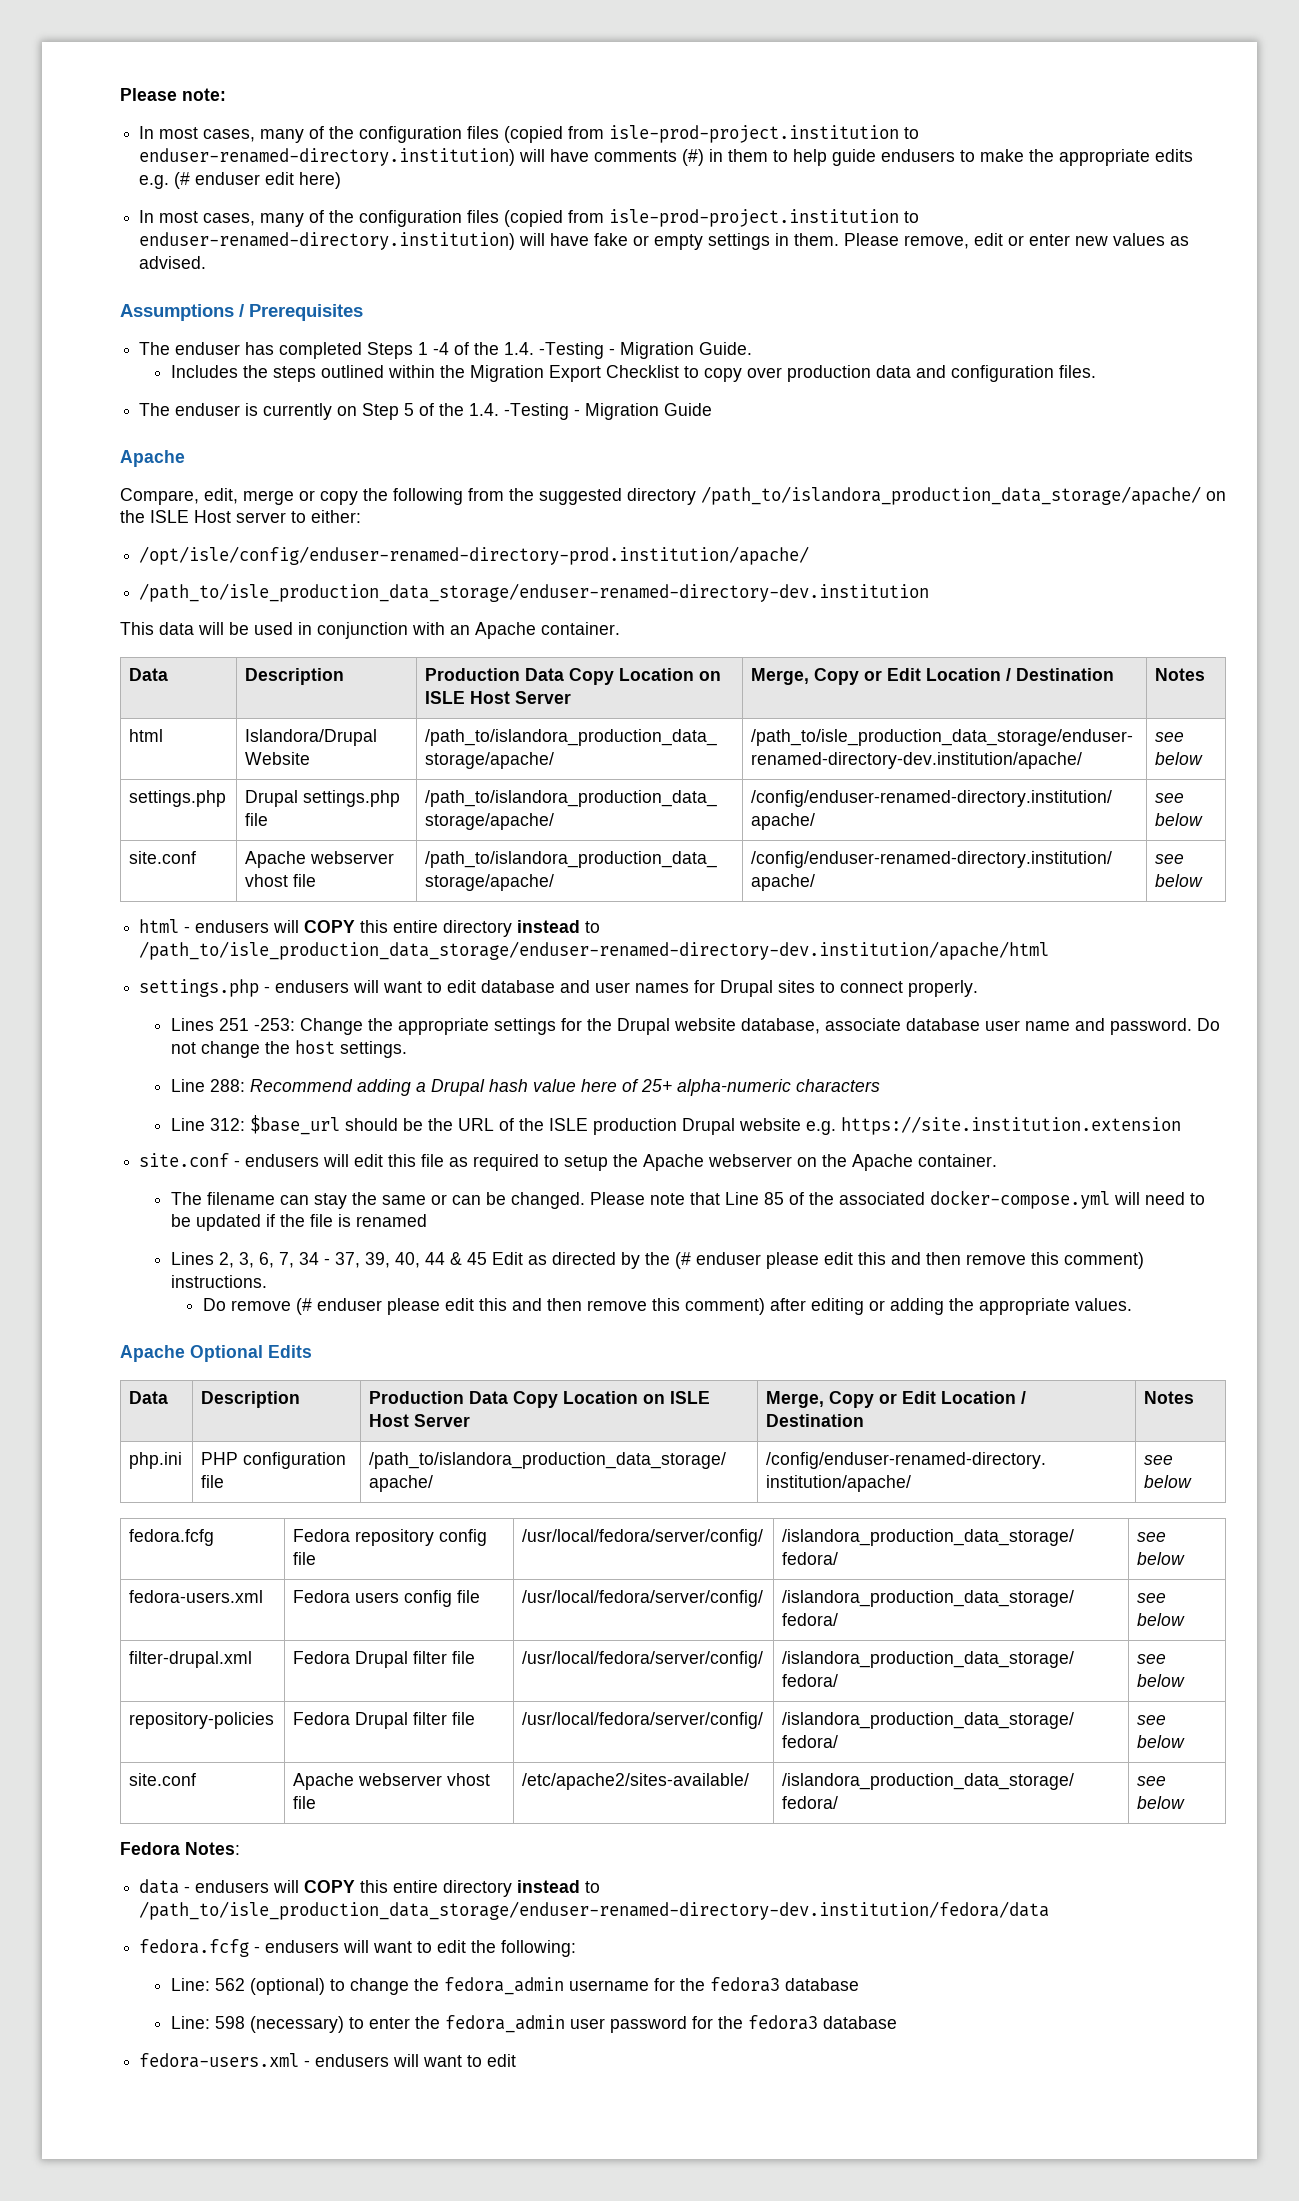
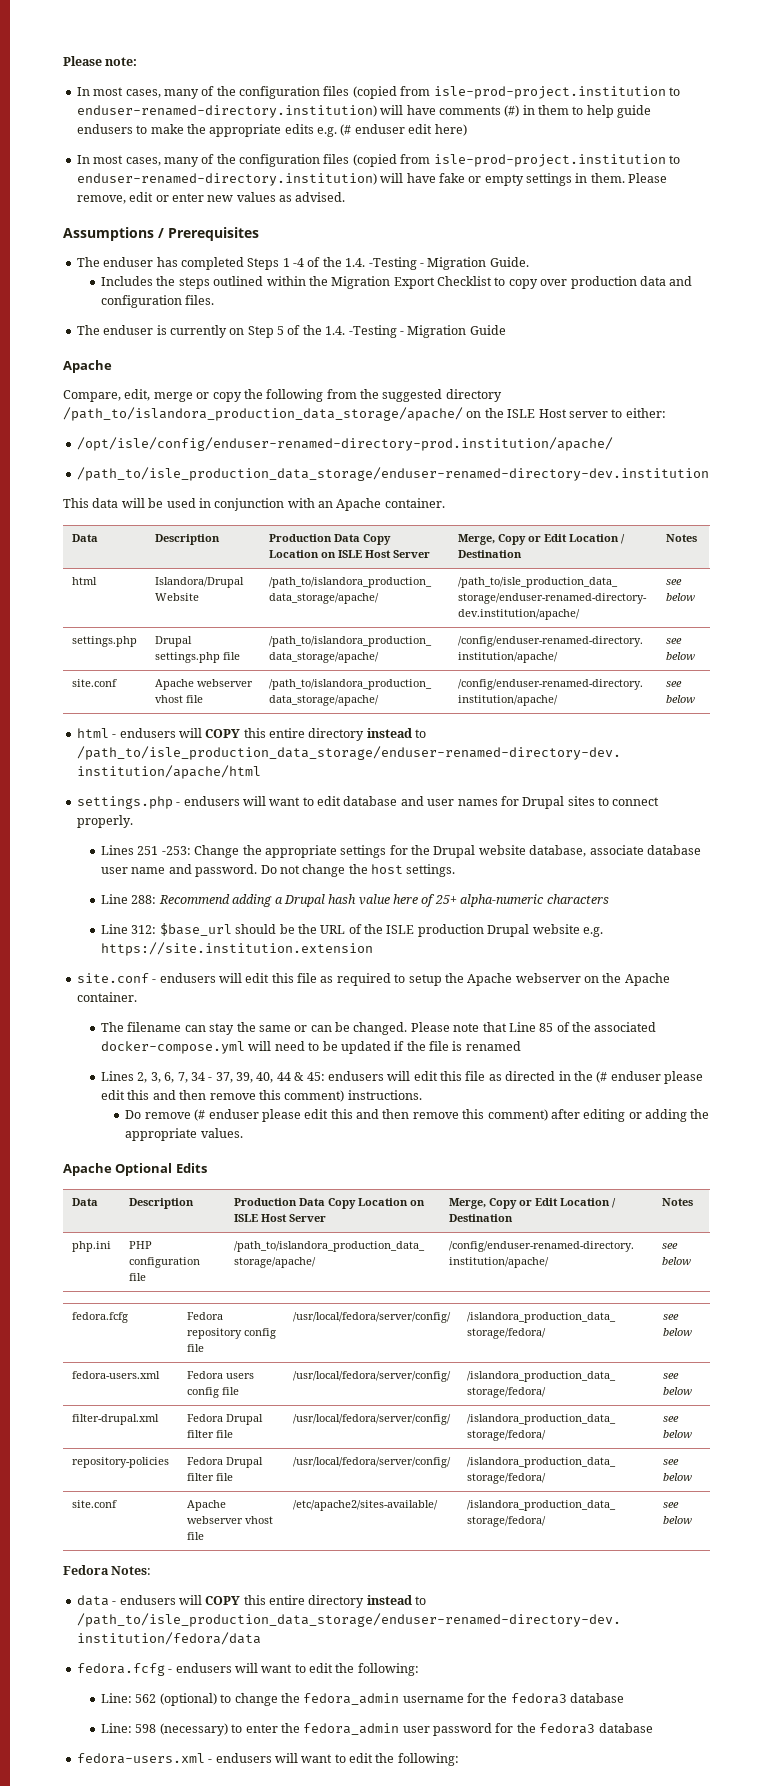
- Lines 2, 3, 6, 7, 34 - 37, 39, 40, 44 & 45 Edit as directed by the (# enduser please edit this and then remove this comment) instructions.
+ Lines 2, 3, 6, 7, 34 - 37, 39, 40, 44 & 45: endusers will edit this file as directed in the (# enduser please edit this and then remove this comment) instructions.
- fedora-users.xml - endusers will want to edit
+ fedora-users.xml - endusers will want to edit the following:

